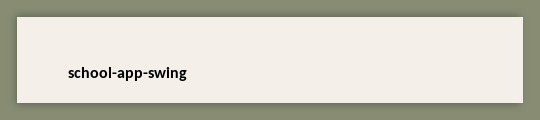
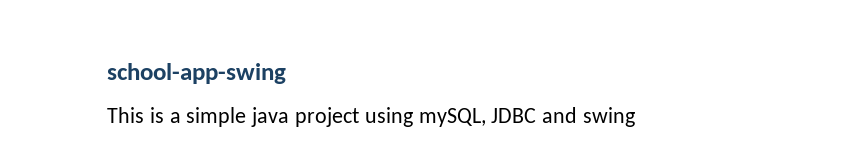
+ This is a simple java project using mySQL, JDBC and swing

